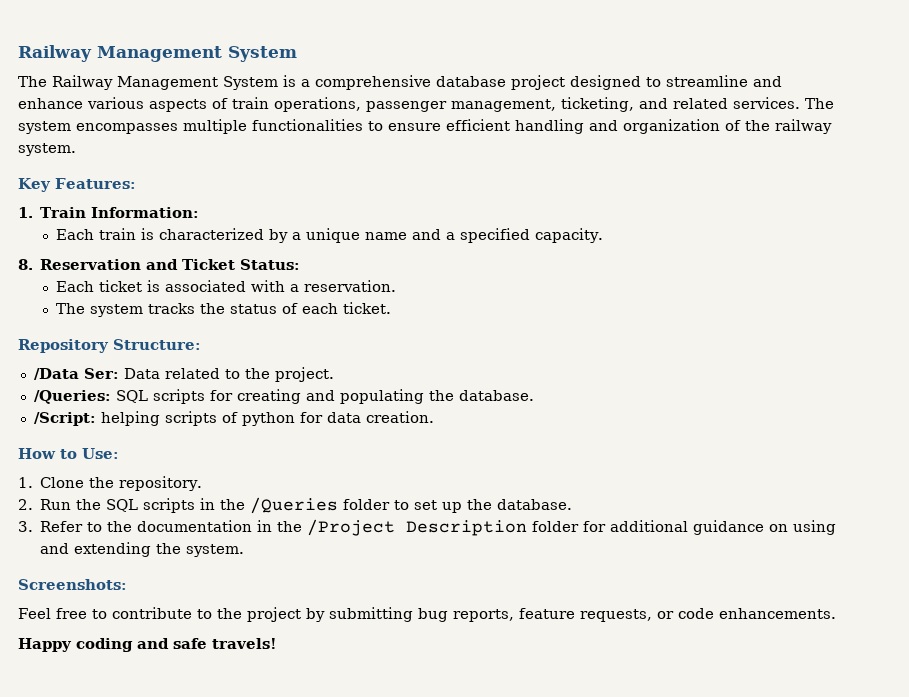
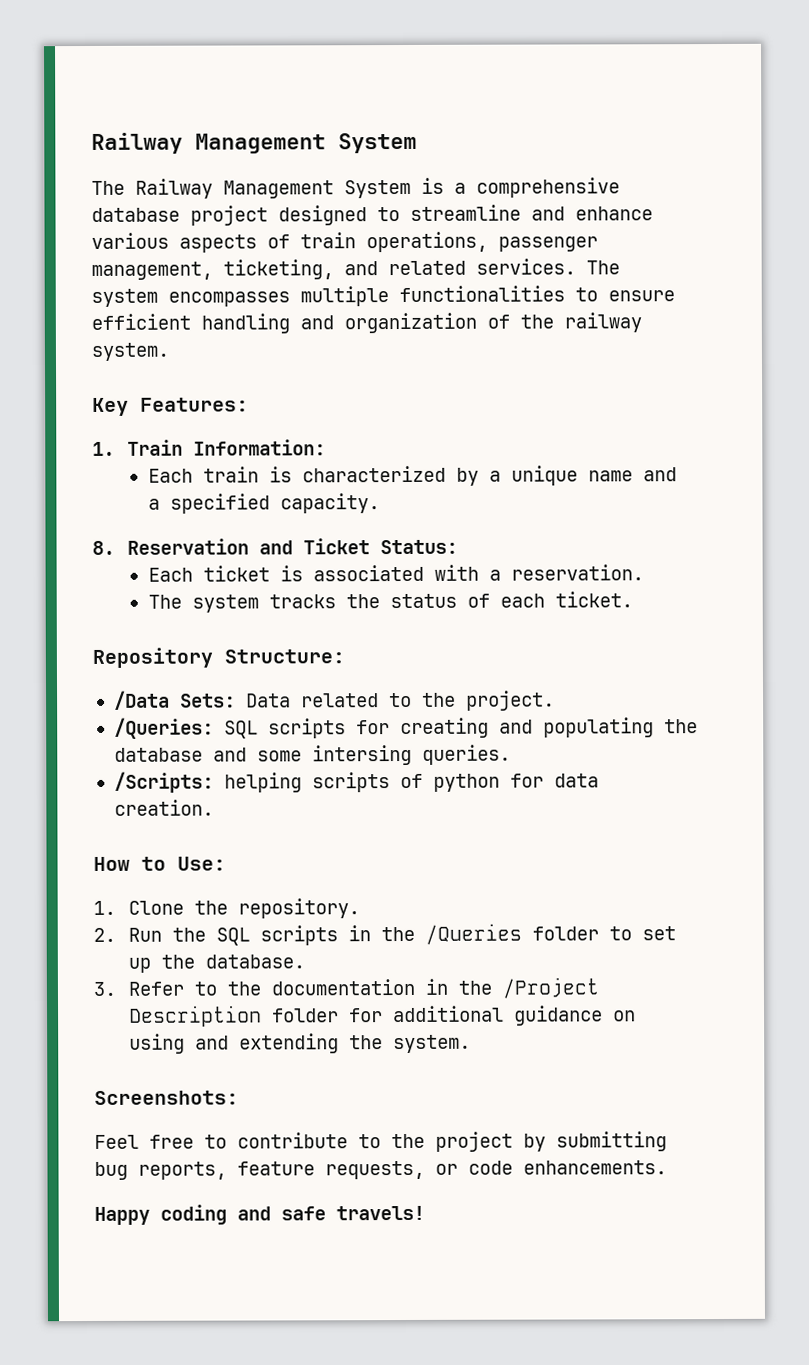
- /Data Ser: Data related to the project.
+ /Data Sets: Data related to the project.
- /Queries: SQL scripts for creating and populating the database.
- /Script: helping scripts of python for data creation.
+ /Queries: SQL scripts for creating and populating the database and some intersing queries.
+ /Scripts: helping scripts of python for data creation.

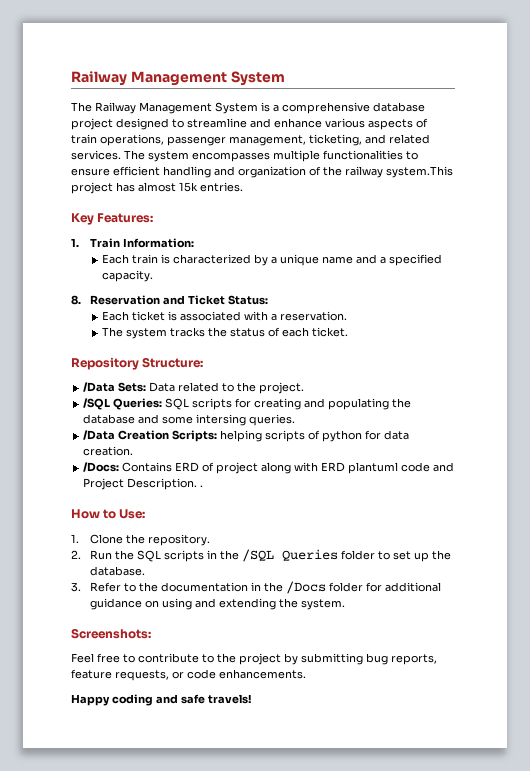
- The system encompasses multiple functionalities to ensure efficient handling and organization of the railway system.
+ The system encompasses multiple functionalities to ensure efficient handling and organization of the railway system.This project has almost 15k entries.
- /Queries: SQL scripts for creating and populating the database and some intersing queries.
+ /SQL Queries: SQL scripts for creating and populating the database and some intersing queries.
- /Scripts: helping scripts of python for data creation.
+ /Data Creation Scripts: helping scripts of python for data creation.
+ /Docs: Contains ERD of project along with ERD plantuml code and Project Description. .
- 2. Run the SQL scripts in the /Queries folder to set up the database.
+ 2. Run the SQL scripts in the /SQL Queries folder to set up the database.
- 3. Refer to the documentation in the /Project Description folder for additional guidance on using and extending the system.
+ 3. Refer to the documentation in the /Docs folder for additional guidance on using and extending the system.

